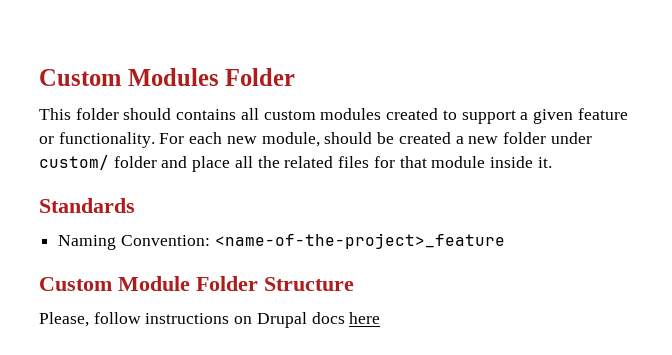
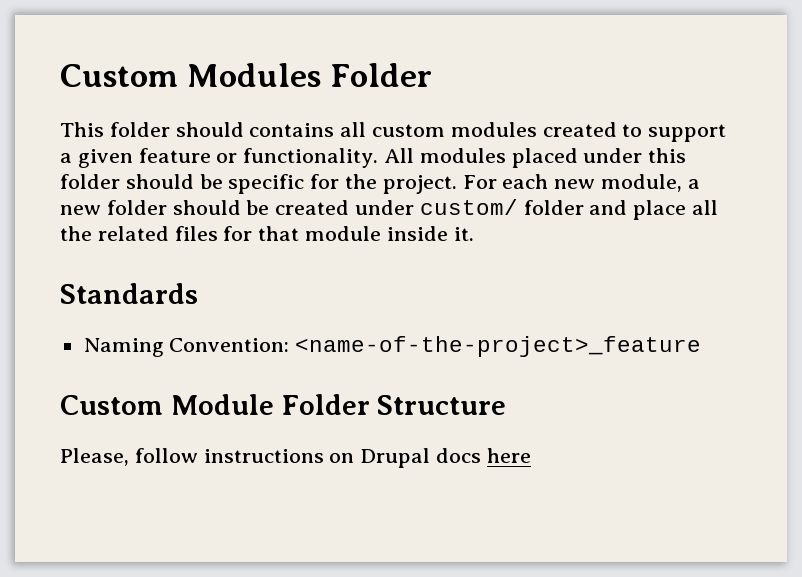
- For each new module, should be created a new folder under custom/ folder and place all the related files for that module inside it.
+ All modules placed under this folder should be specific for the project. For each new module, a new folder should be created under custom/ folder and place all the related files for that module inside it.

